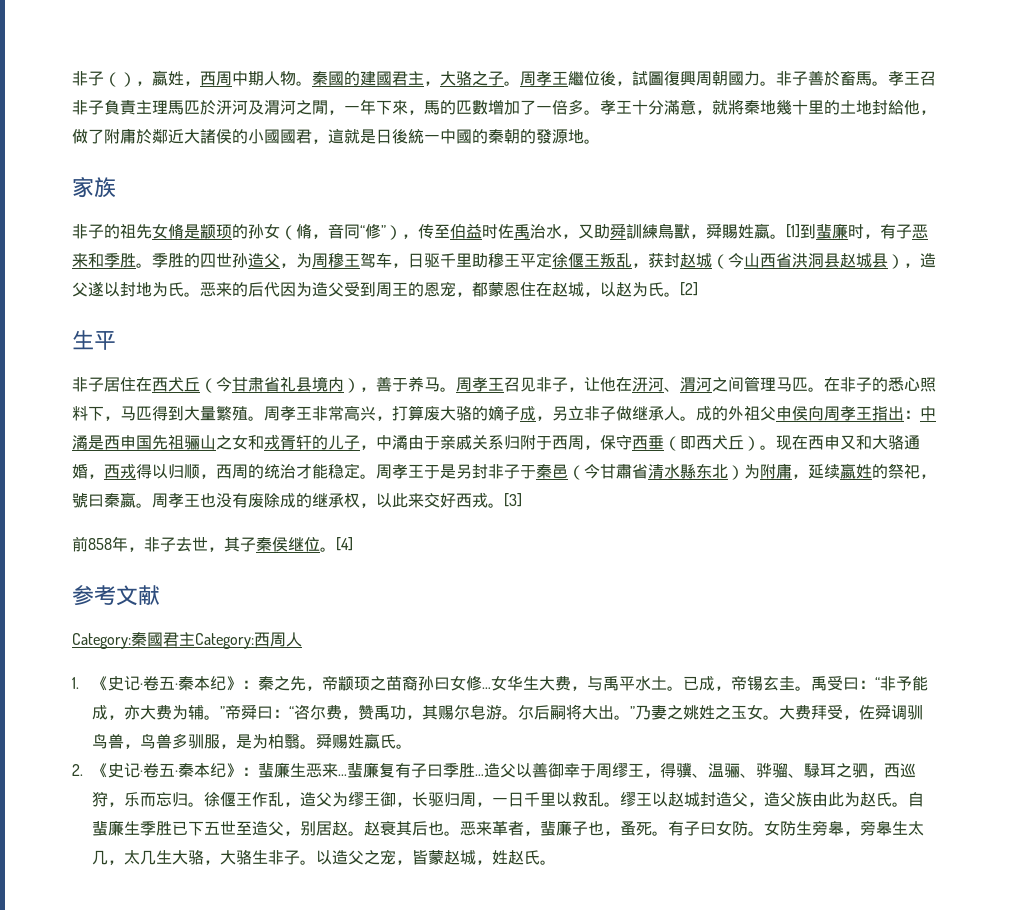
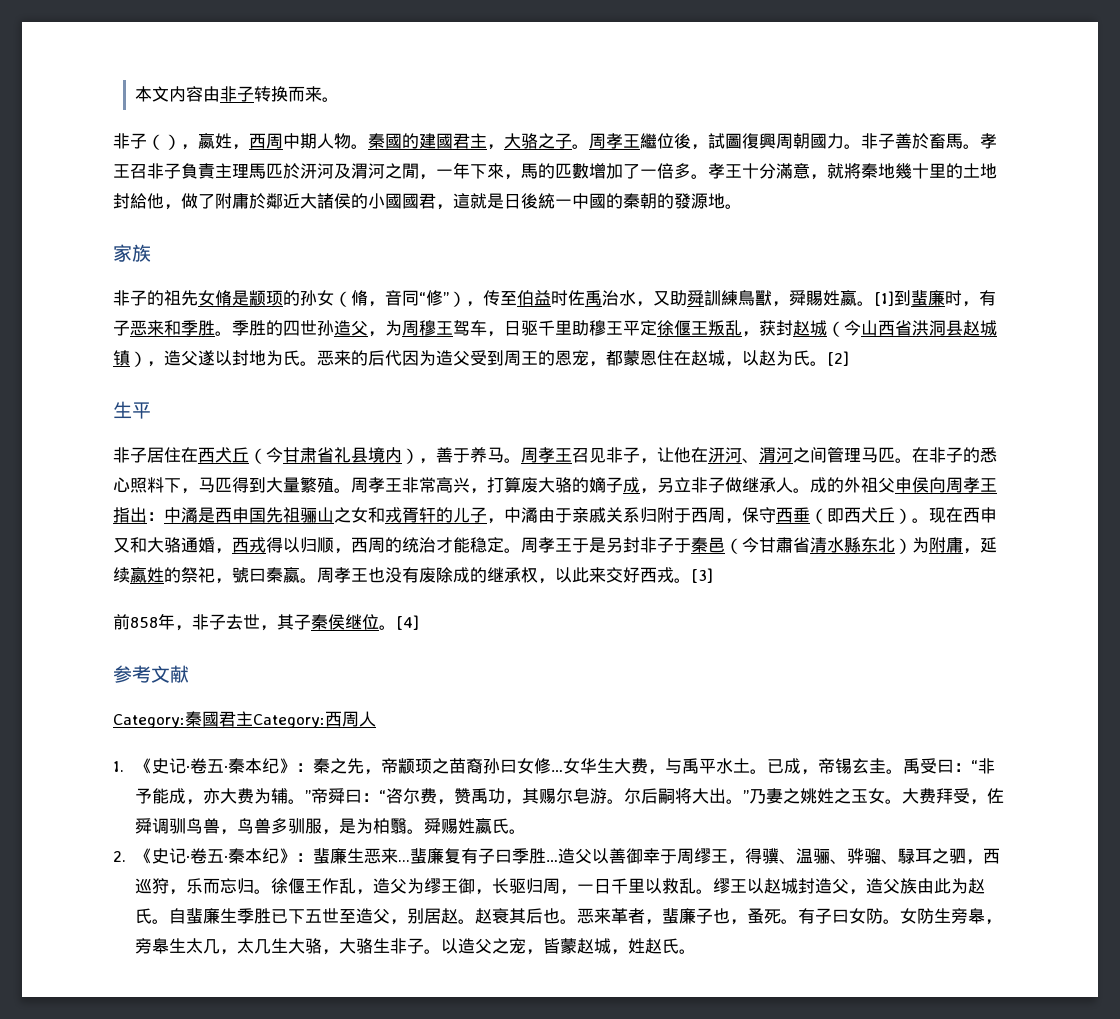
+ 本文内容由非子转换而来。
- 季胜的四世孙造父，为周穆王驾车，日驱千里助穆王平定徐偃王叛乱，获封赵城（今山西省洪洞县赵城县），造父遂以封地为氏。
+ 季胜的四世孙造父，为周穆王驾车，日驱千里助穆王平定徐偃王叛乱，获封赵城（今山西省洪洞县赵城镇），造父遂以封地为氏。

